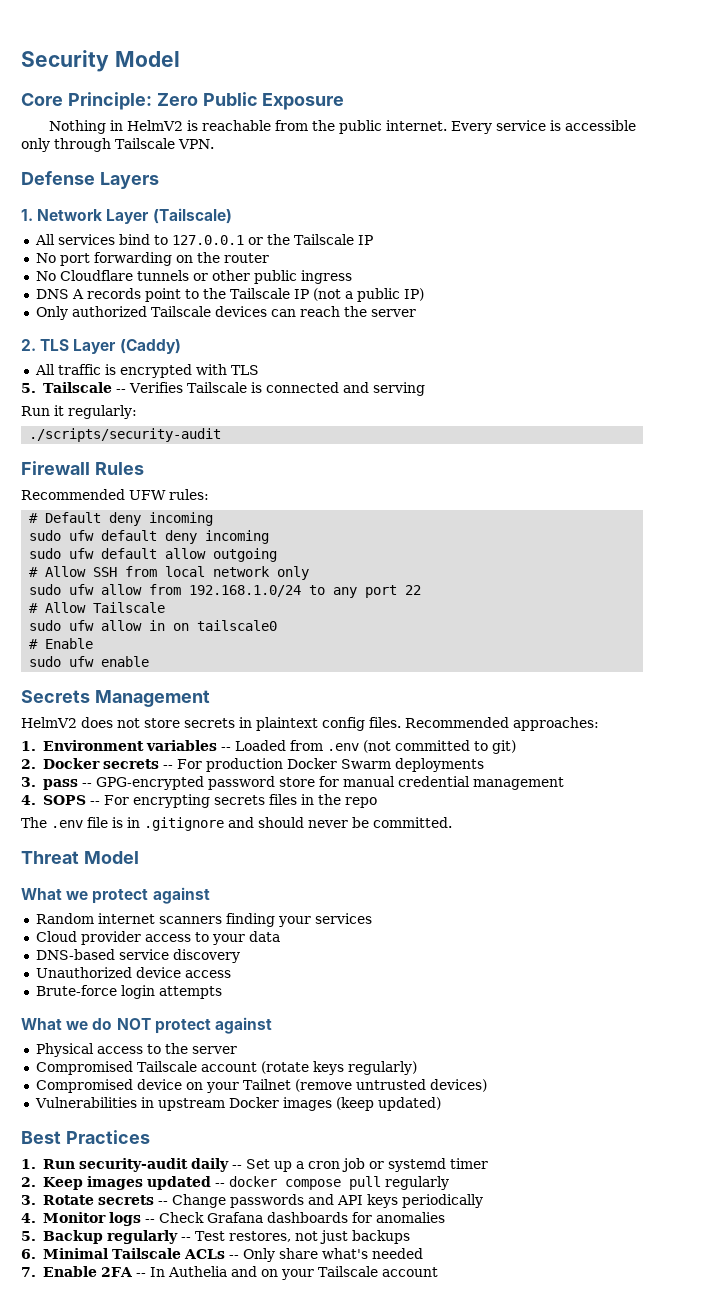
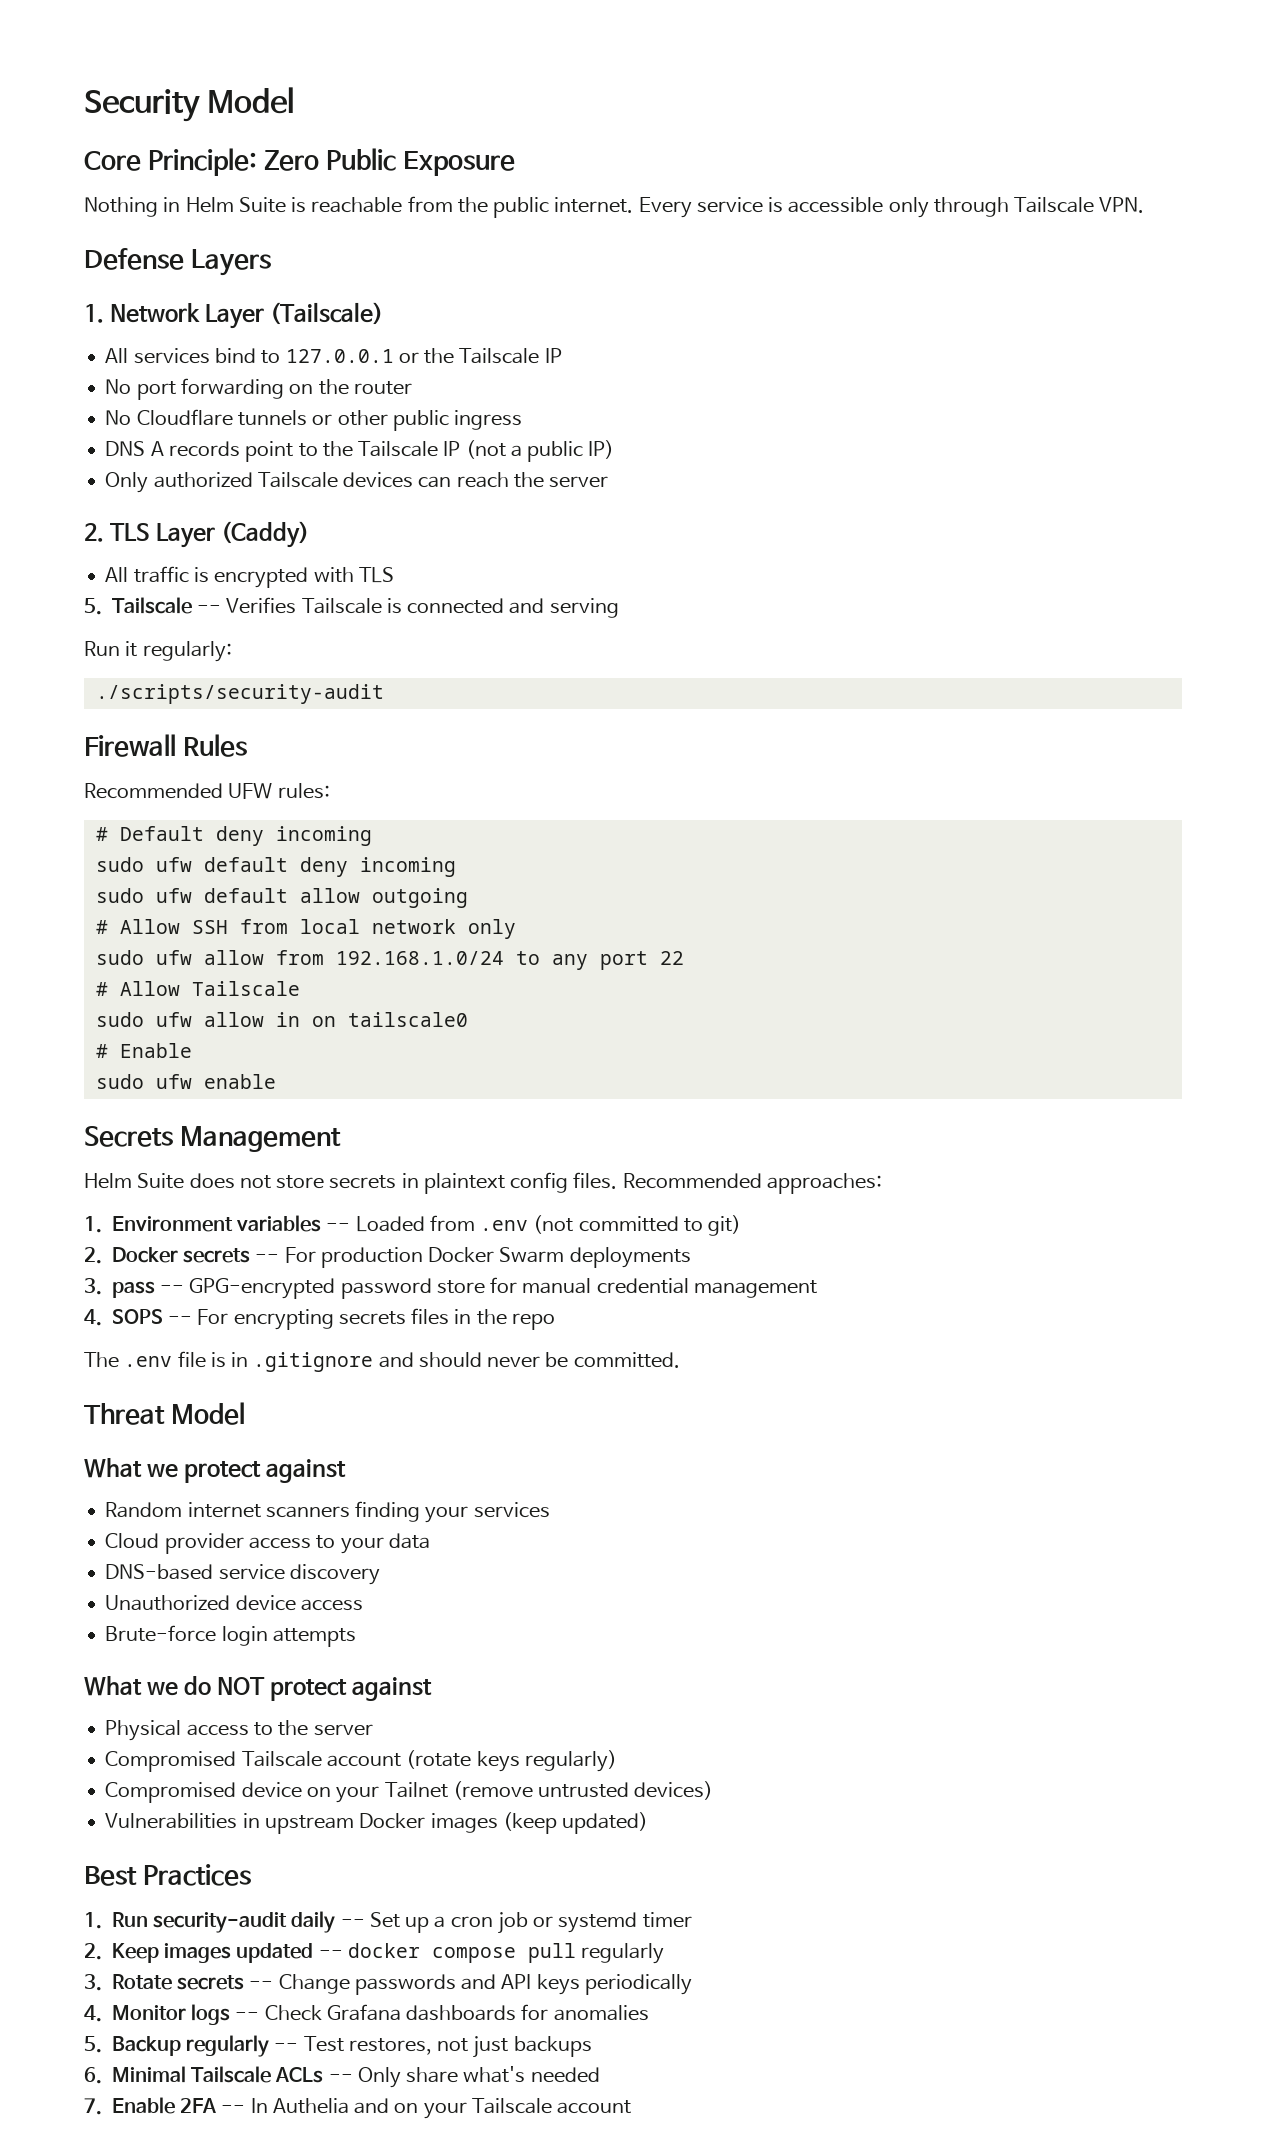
- Nothing in HelmV2 is reachable from the public internet.
+ Nothing in Helm Suite is reachable from the public internet.
- HelmV2 does not store secrets in plaintext config files.
+ Helm Suite does not store secrets in plaintext config files.

